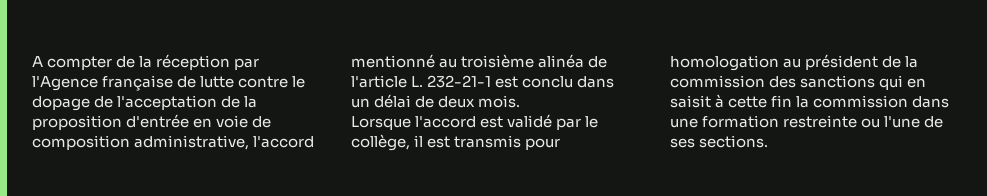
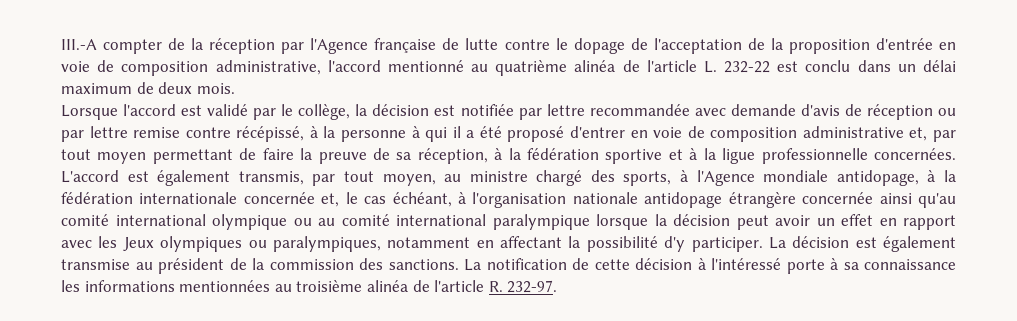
- A compter de la réception par l'Agence française de lutte contre le dopage de l'acceptation de la proposition d'entrée en voie de composition administrative, l'accord mentionné au troisième alinéa de l'article L. 232-21-1 est conclu dans un délai de deux mois.
+ III.-A compter de la réception par l'Agence française de lutte contre le dopage de l'acceptation de la proposition d'entrée en voie de composition administrative, l'accord mentionné au quatrième alinéa de l'article L. 232-22 est conclu dans un délai maximum de deux mois.
- Lorsque l'accord est validé par le collège, il est transmis pour homologation au président de la commission des sanctions qui en saisit à cette fin la commission dans une formation restreinte ou l'une de ses sections.
+ Lorsque l'accord est validé par le collège, la décision est notifiée par lettre recommandée avec demande d'avis de réception ou par lettre remise contre récépissé, à la personne à qui il a été proposé d'entrer en voie de composition administrative et, par tout moyen permettant de faire la preuve de sa réception, à la fédération sportive et à la ligue professionnelle concernées. L'accord est également transmis, par tout moyen, au ministre chargé des sports, à l'Agence mondiale antidopage, à la fédération internationale concernée et, le cas échéant, à l'organisation nationale antidopage étrangère concernée ainsi qu'au comité international olympique ou au comité international paralympique lorsque la décision peut avoir un effet en rapport avec les Jeux olympiques ou paralympiques, notamment en affectant la possibilité d'y participer. La décision est également transmise au président de la commission des sanctions. La notification de cette décision à l'intéressé porte à sa connaissance les informations mentionnées au troisième alinéa de l'article R. 232-97.

